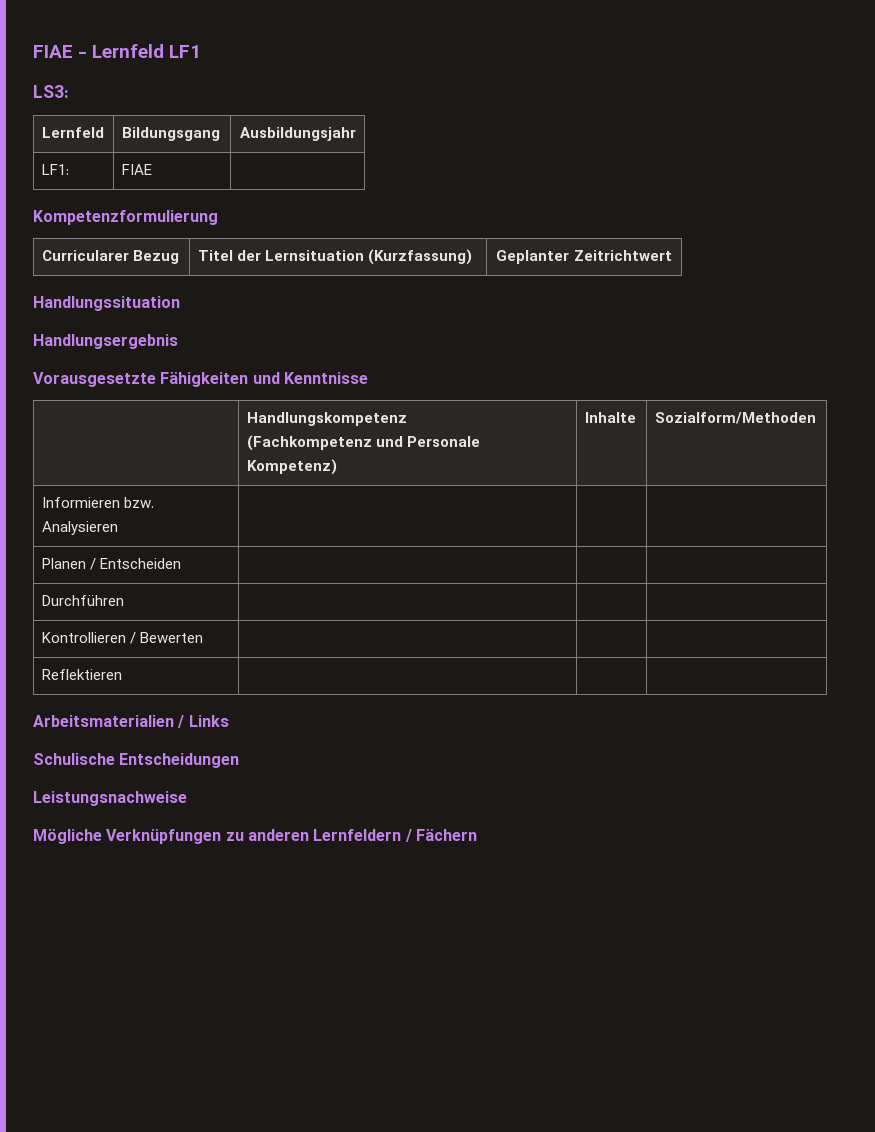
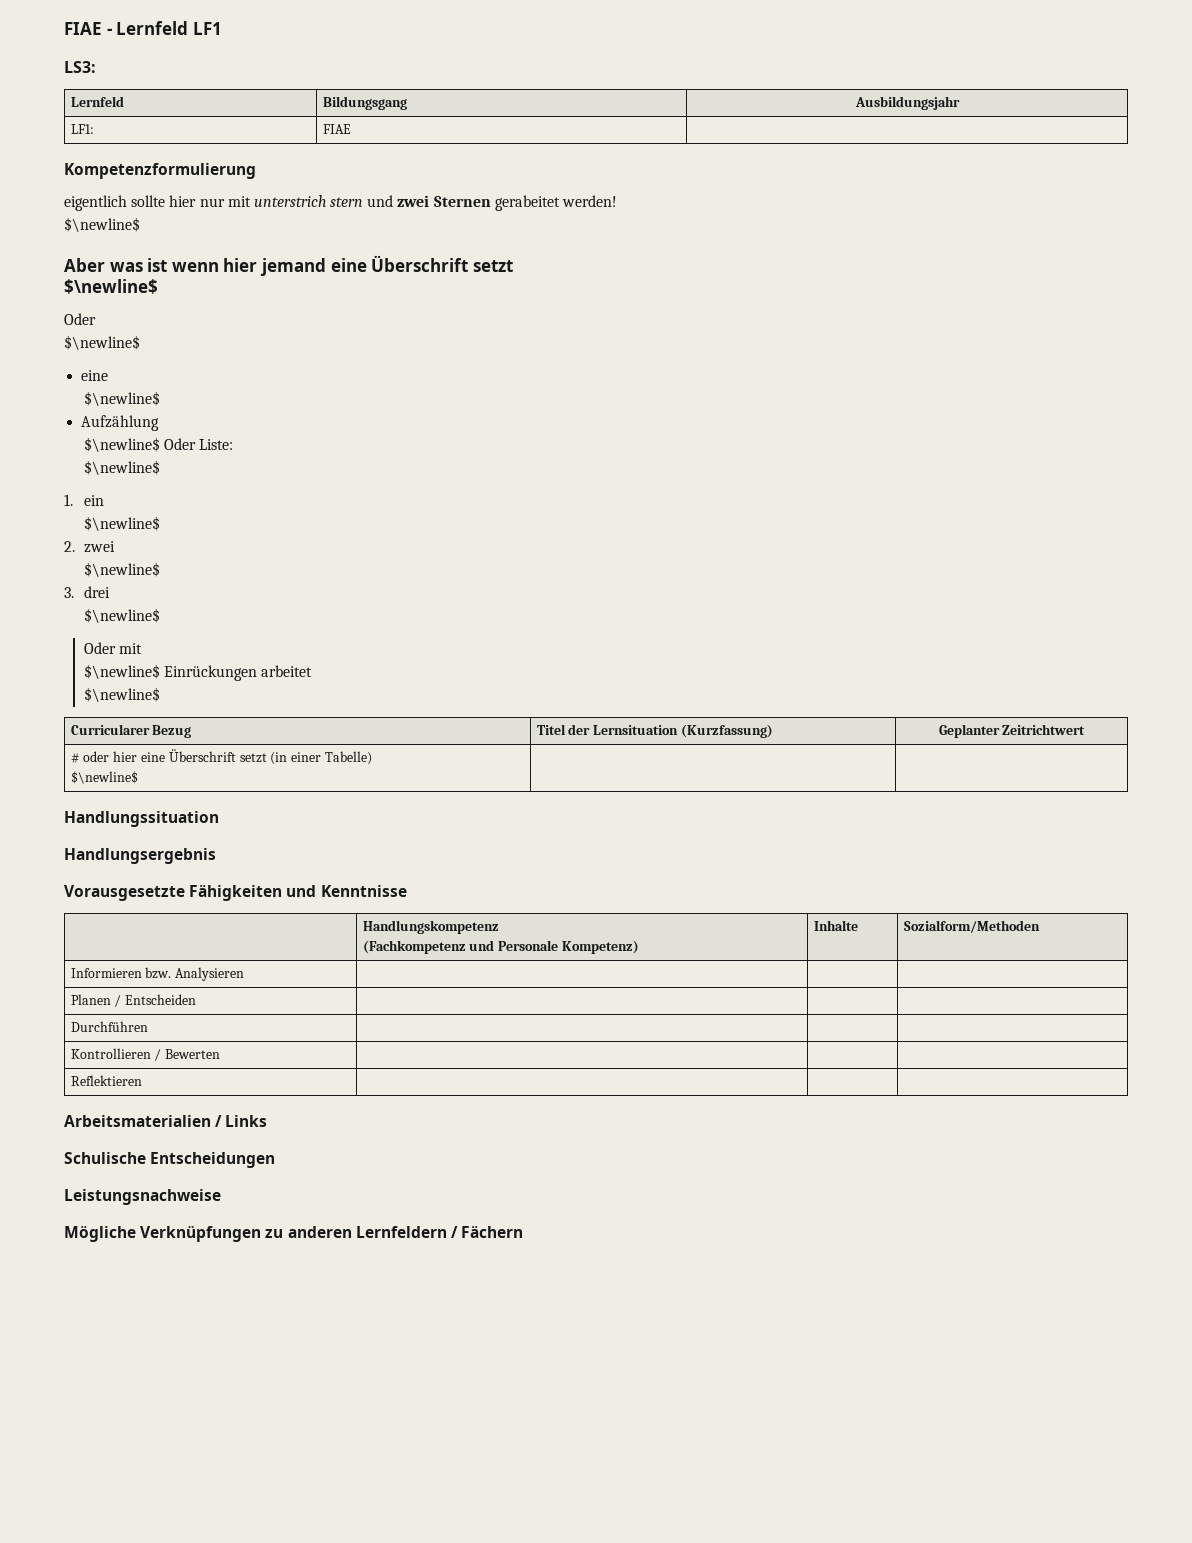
+ eigentlich sollte hier nur mit unterstrich stern und zwei Sternen gerabeitet werden!
+ $\newline$
+ Aber was ist wenn hier jemand eine Überschrift setzt
+ $\newline$
+ Oder
+ $\newline$
+ eine
+ $\newline$
+ Aufzählung
+ $\newline$ Oder Liste:
+ $\newline$
+ 1. ein
+ $\newline$
+ 2. zwei
+ $\newline$
+ 3. drei
+ $\newline$
+ Oder mit
+ $\newline$ Einrückungen arbeitet
+ $\newline$
+ # oder hier eine Überschrift setzt (in einer Tabelle)
+ $\newline$ | |

